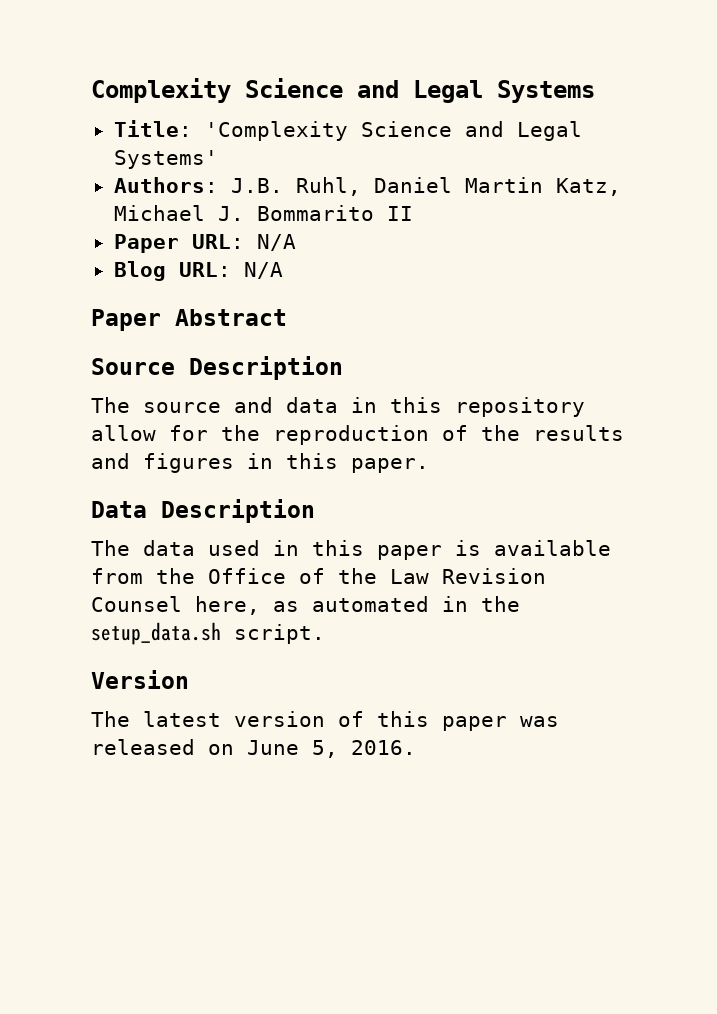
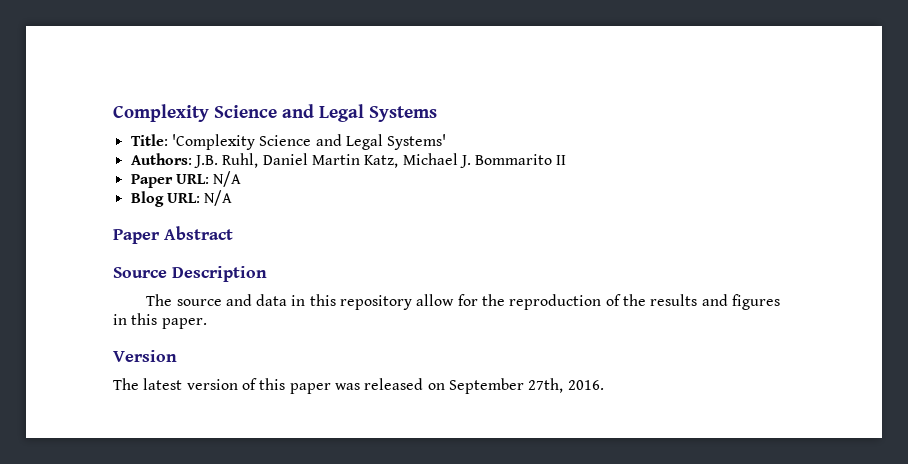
- Data Description
- The data used in this paper is available from the Office of the Law Revision Counsel here, as automated in the setup_data.sh script.
- The latest version of this paper was released on June 5, 2016.
+ The latest version of this paper was released on September 27th, 2016.

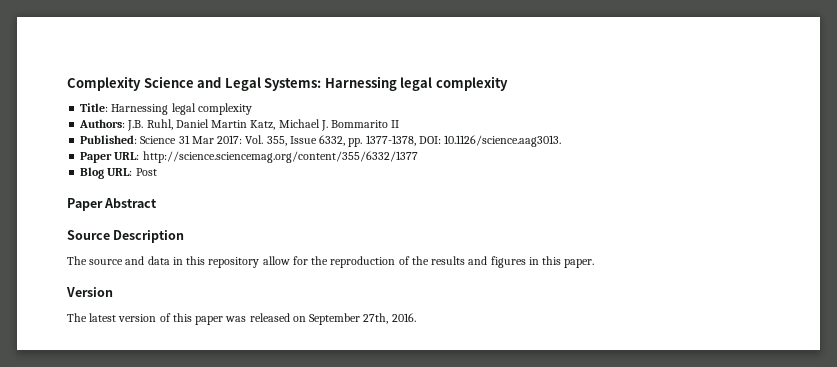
- Complexity Science and Legal Systems
- Title: 'Complexity Science and Legal Systems'
+ Complexity Science and Legal Systems: Harnessing legal complexity
+ Title: Harnessing legal complexity
+ Published: Science 31 Mar 2017: Vol. 355, Issue 6332, pp. 1377-1378, DOI: 10.1126/science.aag3013.
- Paper URL: N/A
+ Paper URL: http://science.sciencemag.org/content/355/6332/1377
- Blog URL: N/A
+ Blog URL: Post

